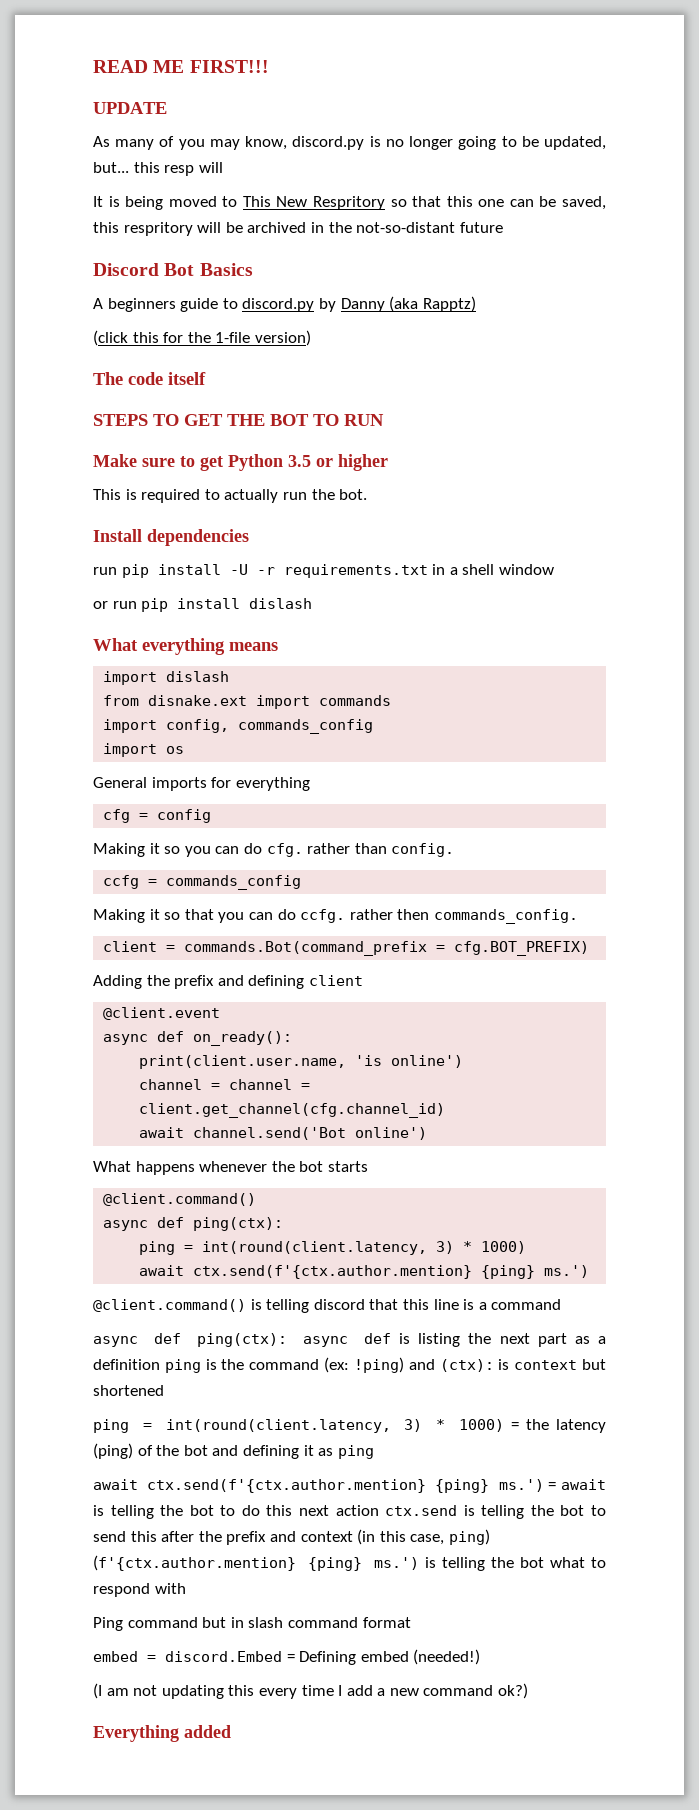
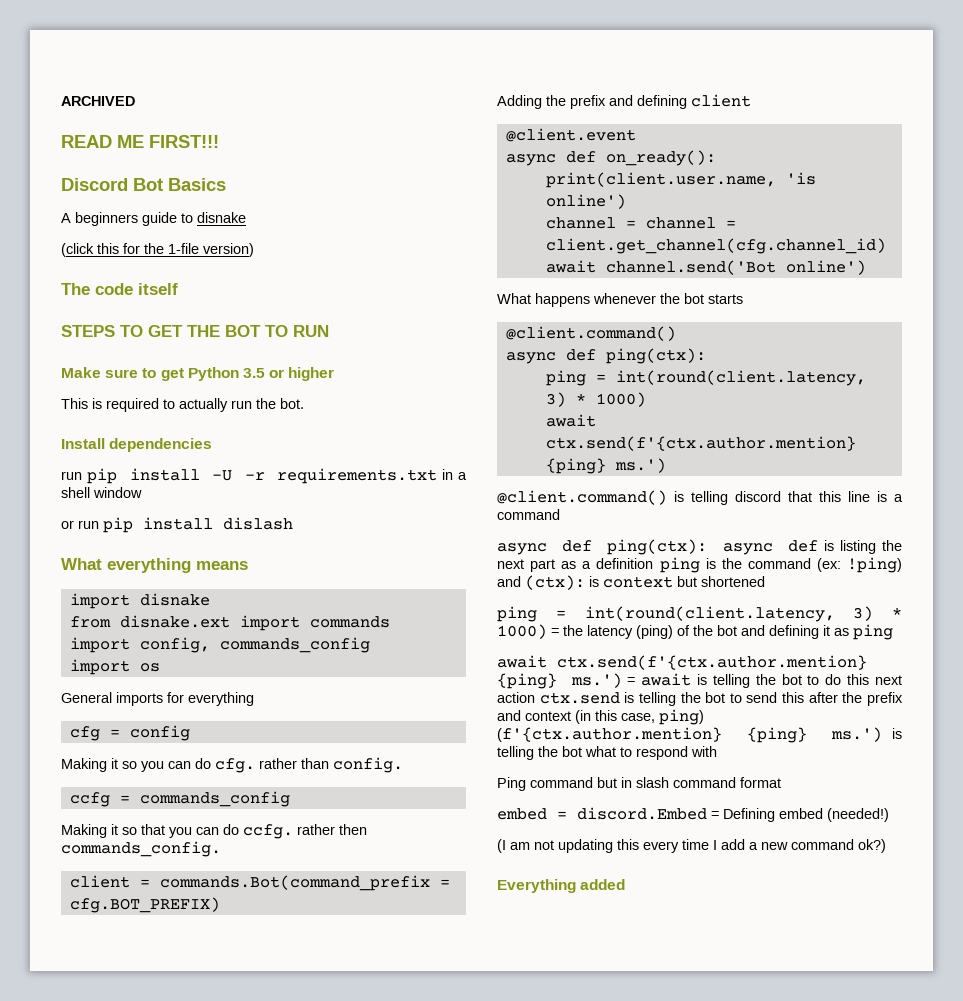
+ ARCHIVED
- UPDATE
- As many of you may know, discord.py is no longer going to be updated, but... this resp will
- It is being moved to This New Respritory so that this one can be saved, this respritory will be archived in the not-so-distant future
- A beginners guide to discord.py by Danny (aka Rapptz)
+ A beginners guide to disnake
- import dislash
+ import disnake

